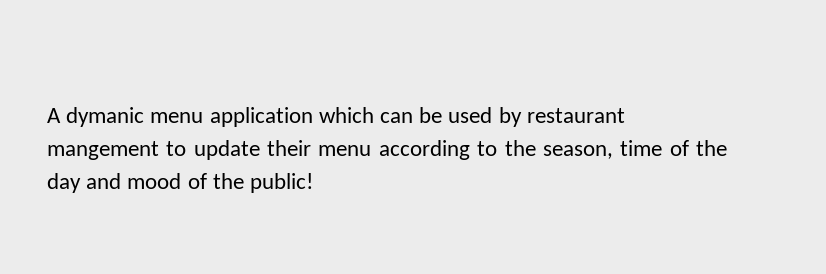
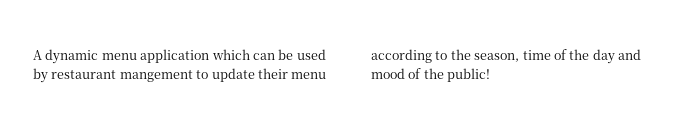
- A dymanic menu application which can be used by restaurant mangement to update their menu according to the season, time of the day and mood of the public!
+ A dynamic menu application which can be used by restaurant mangement to update their menu according to the season, time of the day and mood of the public!

